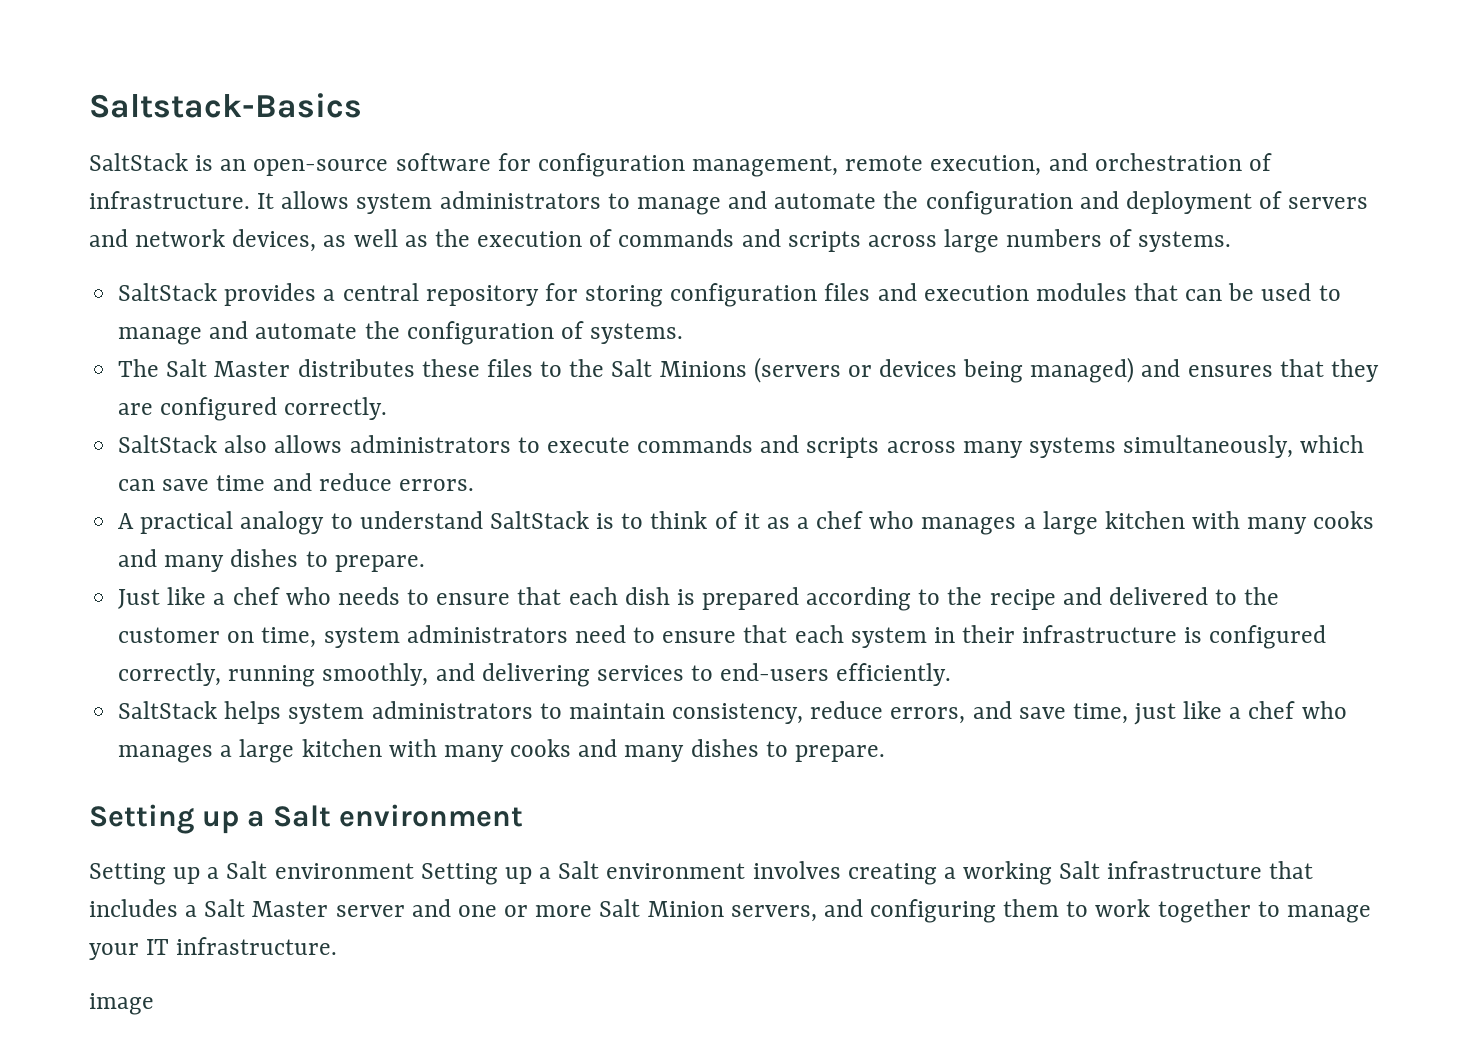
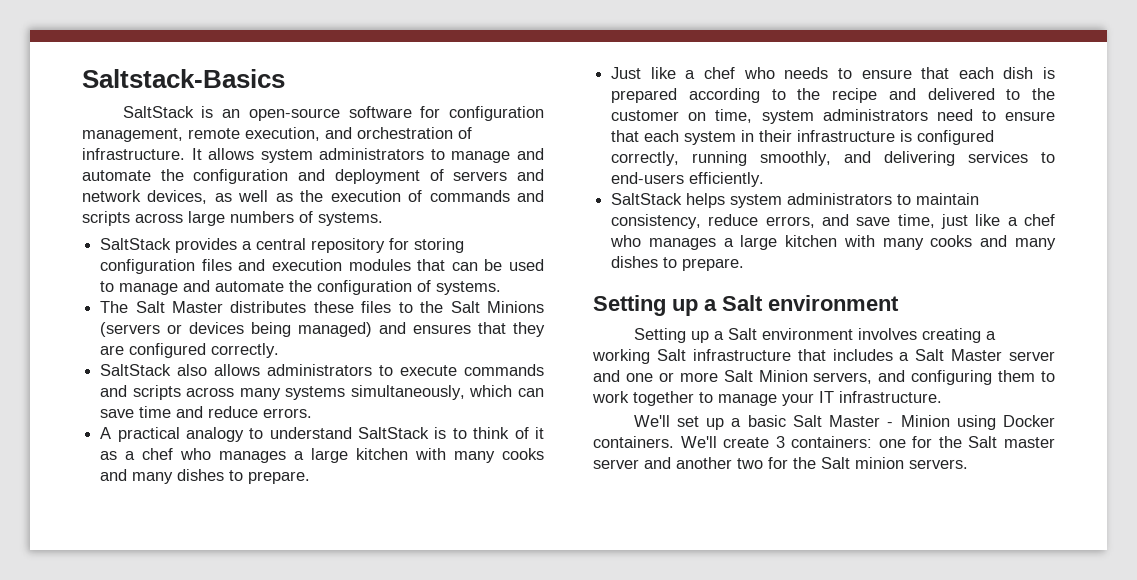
- Setting up a Salt environment Setting up a Salt environment involves creating a working Salt infrastructure that includes a Salt Master server and one or more Salt Minion servers, and configuring them to work together to manage your IT infrastructure.
+ Setting up a Salt environment involves creating a working Salt infrastructure that includes a Salt Master server and one or more Salt Minion servers, and configuring them to work together to manage your IT infrastructure.
- image
+ We'll set up a basic Salt Master - Minion using Docker containers. We'll create 3 containers: one for the Salt master server and another two for the Salt minion servers.

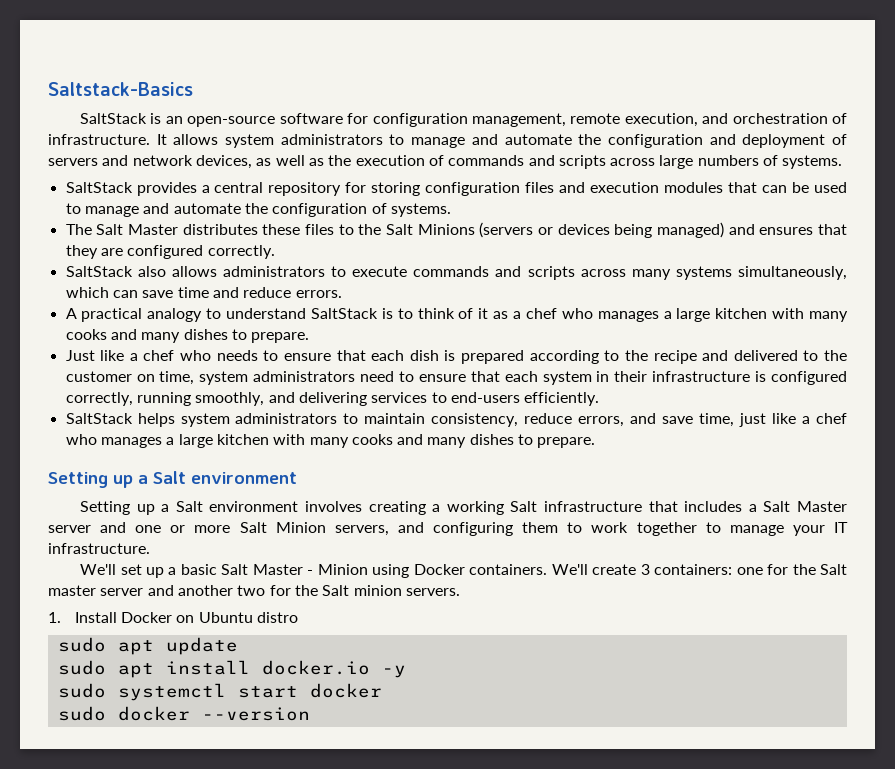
+ 1. Install Docker on Ubuntu distro
+ sudo apt update
+ sudo apt install docker.io -y
+ sudo systemctl start docker
+ sudo docker --version

